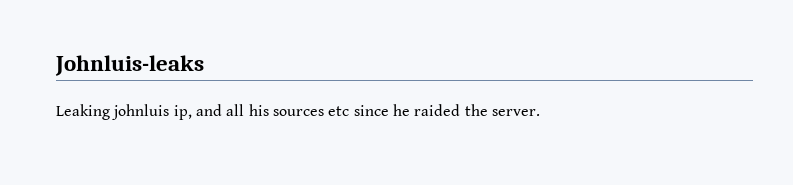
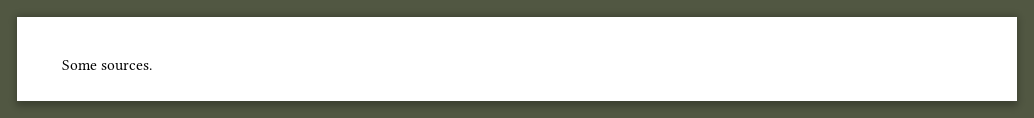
- Johnluis-leaks
- Leaking johnluis ip, and all his sources etc since he raided the server.
+ Some sources.

